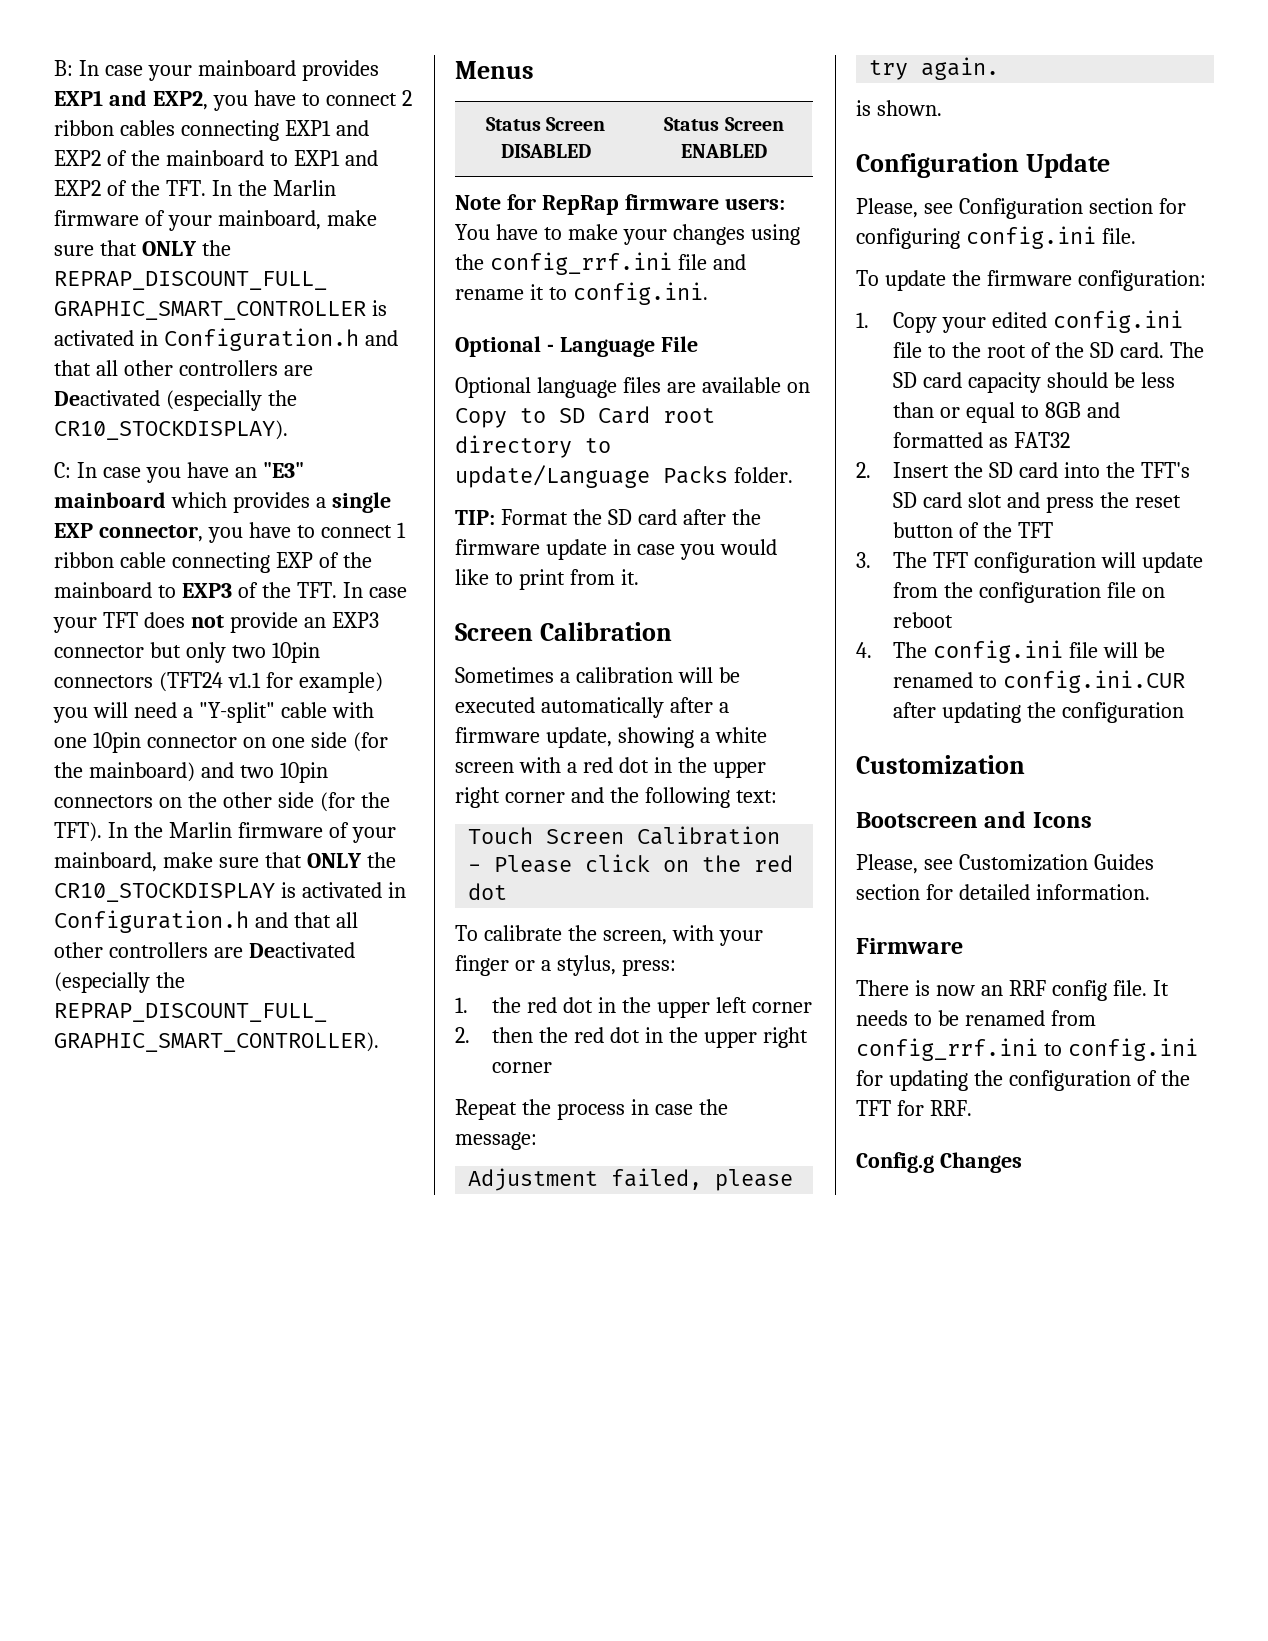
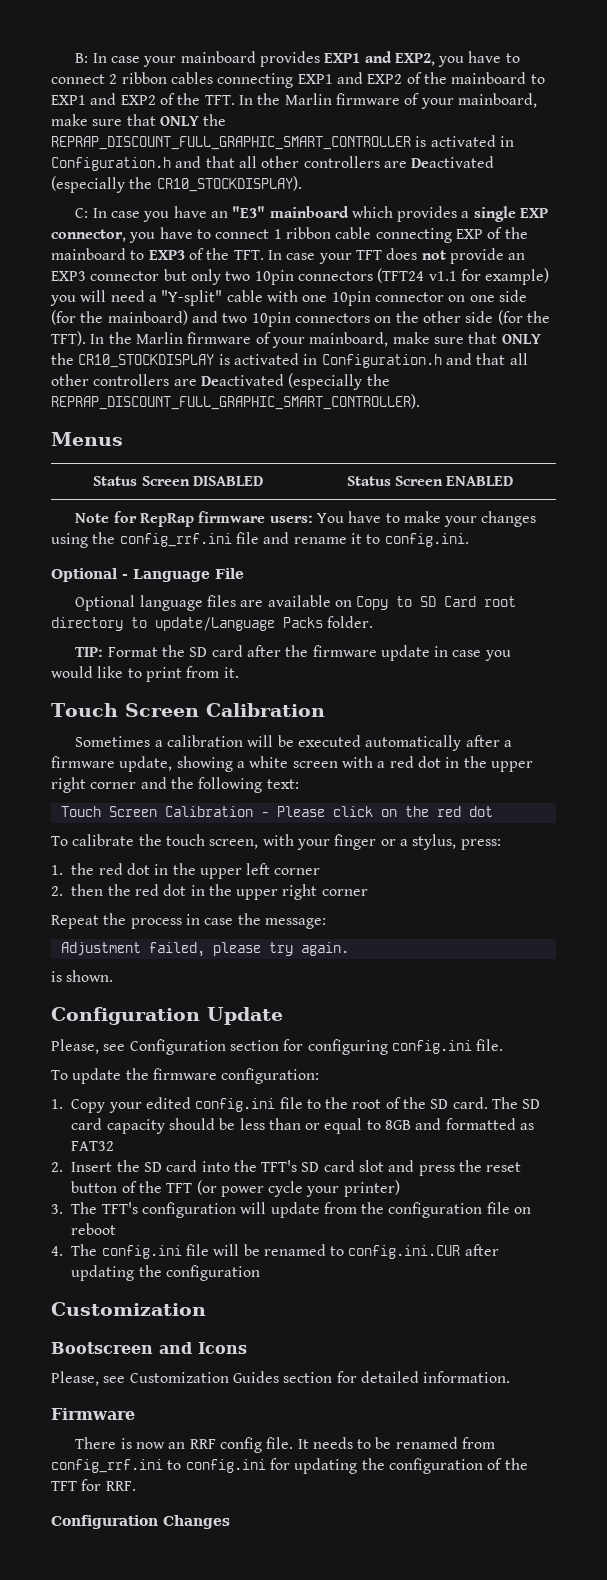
  TIP: Format the SD card after the firmware update in case you would like to print from it.
- Screen Calibration
+ Touch Screen Calibration
- To calibrate the screen, with your finger or a stylus, press:
+ To calibrate the touch screen, with your finger or a stylus, press:
- 2. Insert the SD card into the TFT's SD card slot and press the reset button of the TFT
+ 2. Insert the SD card into the TFT's SD card slot and press the reset button of the TFT (or power cycle your printer)
- 3. The TFT configuration will update from the configuration file on reboot
+ 3. The TFT's configuration will update from the configuration file on reboot
- Config.g Changes
+ Configuration Changes

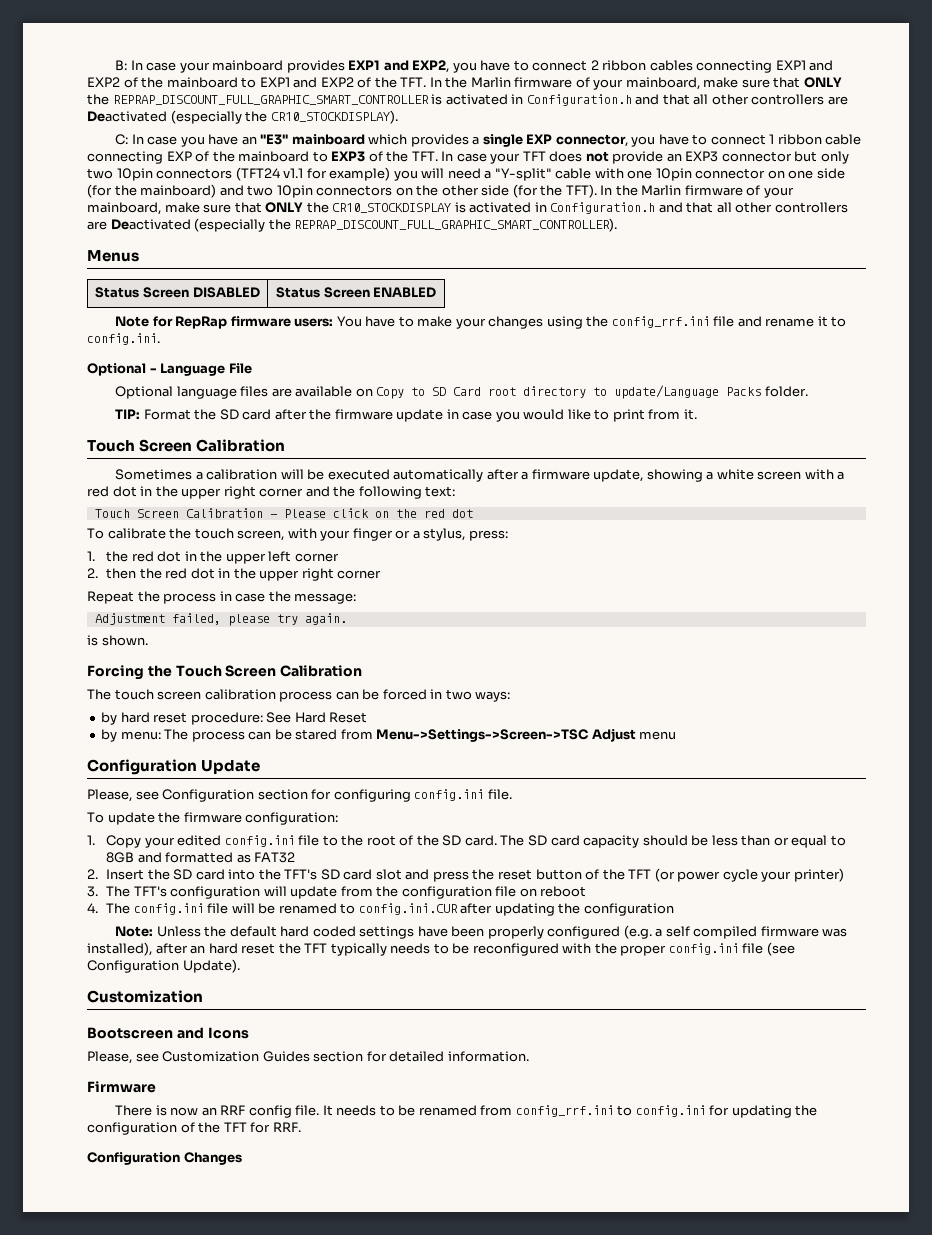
+ Forcing the Touch Screen Calibration
+ The touch screen calibration process can be forced in two ways:
+ by hard reset procedure: See Hard Reset
+ by menu: The process can be stared from Menu->Settings->Screen->TSC Adjust menu
+ Note: Unless the default hard coded settings have been properly configured (e.g. a self compiled firmware was installed), after an hard reset the TFT typically needs to be reconfigured with the proper config.ini file (see Configuration Update).

